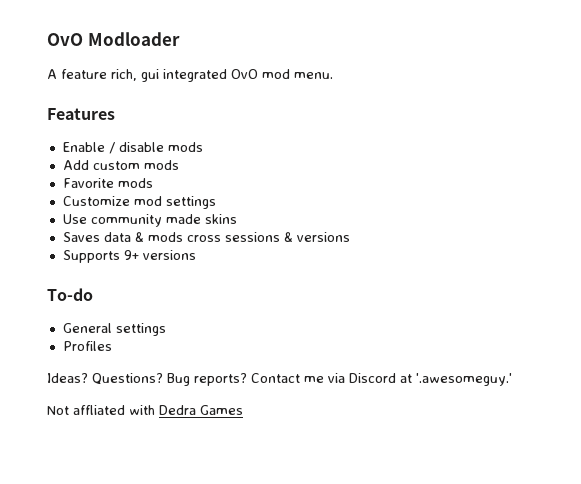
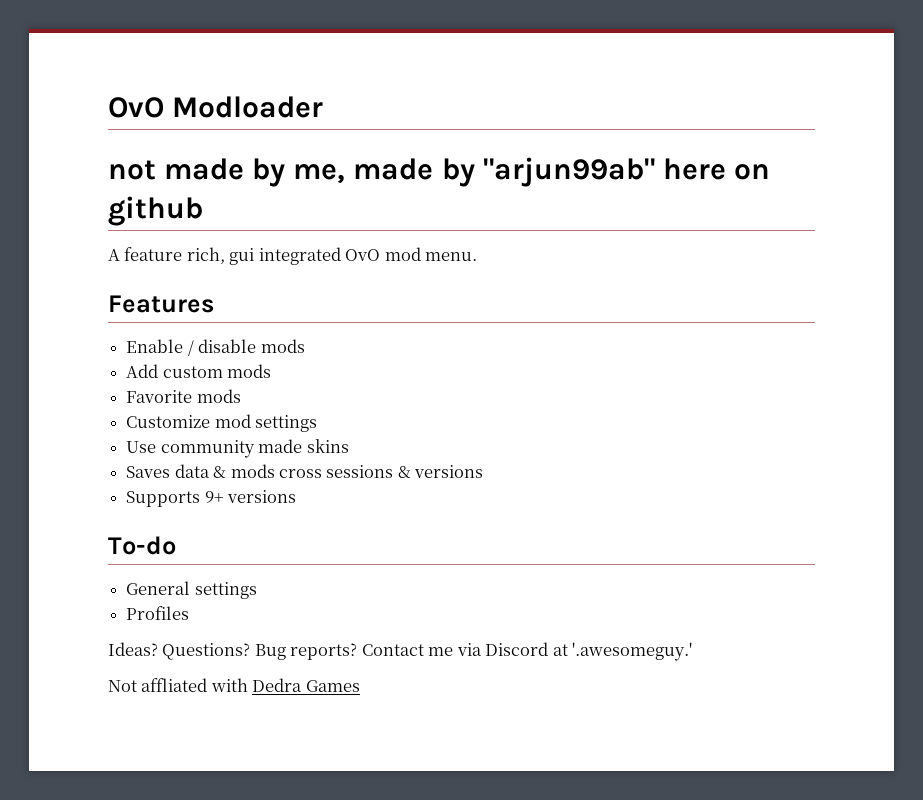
+ not made by me, made by "arjun99ab" here on github

